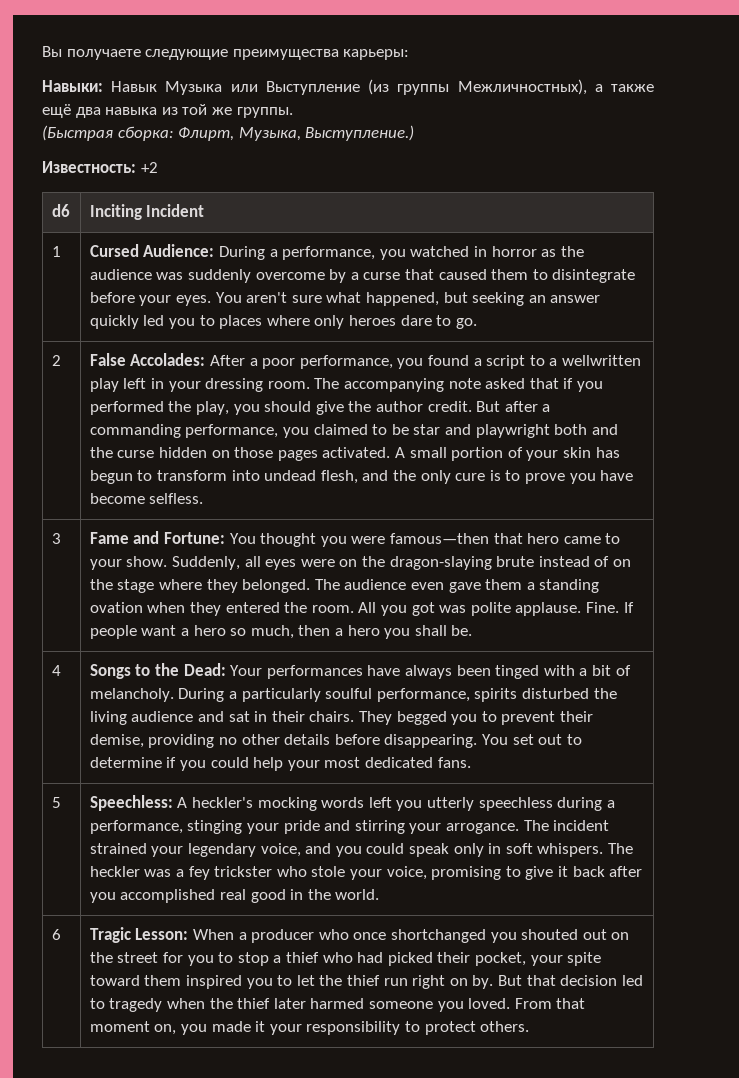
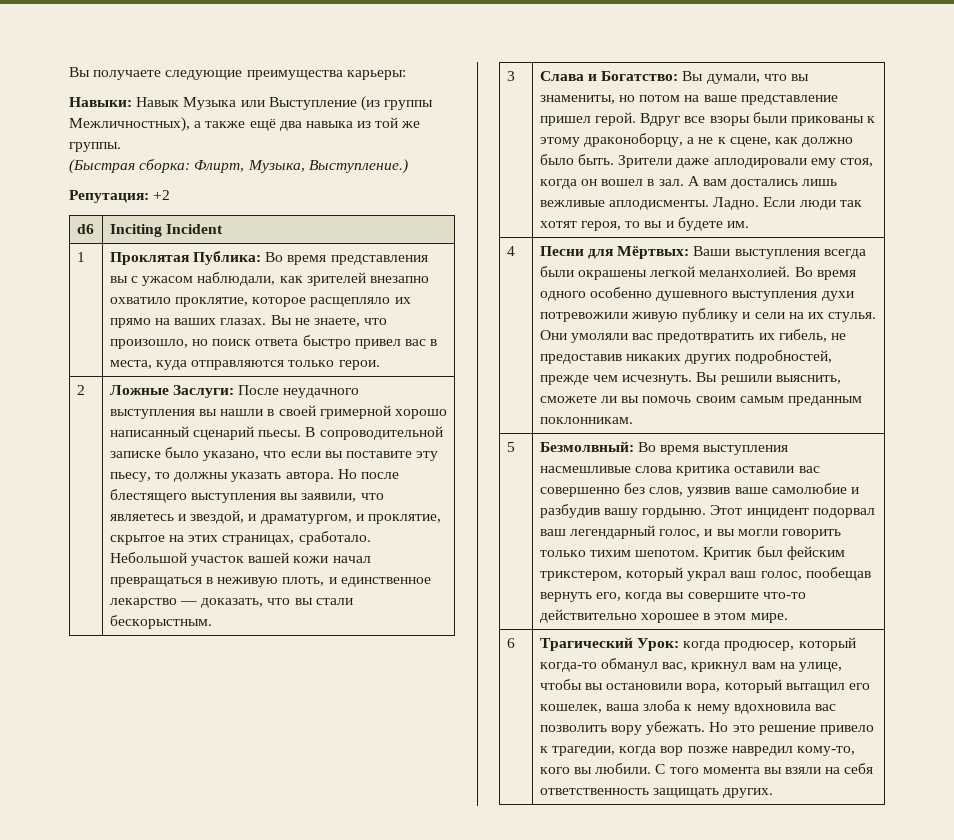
- Известность: +2
+ Репутация: +2
- Cursed Audience: During a performance, you watched in horror as the audience was suddenly overcome by a curse that caused them to disintegrate before your eyes. You aren't sure what happened, but seeking an answer quickly led you to places where only heroes dare to go.
- 2 | False Accolades: After a poor performance, you found a script to a wellwritten play left in your dressing room. The accompanying note asked that if you performed the play, you should give the author credit. But after a commanding performance, you claimed to be star and playwright both and the curse hidden on those pages activated. A small portion of your skin has begun to transform into undead flesh, and the only cure is to prove you have become selfless.
- 3 | Fame and Fortune: You thought you were famous—then that hero came to your show. Suddenly, all eyes were on the dragon-slaying brute instead of on the stage where they belonged. The audience even gave them a standing ovation when they entered the room. All you got was polite applause. Fine. If people want a hero so much, then a hero you shall be.
- 4 | Songs to the Dead: Your performances have always been tinged with a bit of melancholy. During a particularly soulful performance, spirits disturbed the living audience and sat in their chairs. They begged you to prevent their demise, providing no other details before disappearing. You set out to determine if you could help your most dedicated fans.
- 5 | Speechless: A heckler's mocking words left you utterly speechless during a performance, stinging your pride and stirring your arrogance. The incident strained your legendary voice, and you could speak only in soft whispers. The heckler was a fey trickster who stole your voice, promising to give it back after you accomplished real good in the world.
- 6 | Tragic Lesson: When a producer who once shortchanged you shouted out on the street for you to stop a thief who had picked their pocket, your spite toward them inspired you to let the thief run right on by. But that decision led to tragedy when the thief later harmed someone you loved. From that moment on, you made it your responsibility to protect others.
+ Проклятая Публика: Во время представления вы с ужасом наблюдали, как зрителей внезапно охватило проклятие, которое расщепляло их прямо на ваших глазах. Вы не знаете, что произошло, но поиск ответа быстро привел вас в места, куда отправляются только герои.
+ 2 | Ложные Заслуги: После неудачного выступления вы нашли в своей гримерной хорошо написанный сценарий пьесы. В сопроводительной записке было указано, что если вы поставите эту пьесу, то должны указать автора. Но после блестящего выступления вы заявили, что являетесь и звездой, и драматургом, и проклятие, скрытое на этих страницах, сработало. Небольшой участок вашей кожи начал превращаться в неживую плоть, и единственное лекарство — доказать, что вы стали бескорыстным.
+ 3 | Слава и Богатство: Вы думали, что вы знамениты, но потом на ваше представление пришел герой. Вдруг все взоры были прикованы к этому драконоборцу, а не к сцене, как должно было быть. Зрители даже аплодировали ему стоя, когда он вошел в зал. А вам достались лишь вежливые аплодисменты. Ладно. Если люди так хотят героя, то вы и будете им.
+ 4 | Песни для Мёртвых: Ваши выступления всегда были окрашены легкой меланхолией. Во время одного особенно душевного выступления духи потревожили живую публику и сели на их стулья. Они умоляли вас предотвратить их гибель, не предоставив никаких других подробностей, прежде чем исчезнуть. Вы решили выяснить, сможете ли вы помочь своим самым преданным поклонникам.
+ 5 | Безмолвный: Во время выступления насмешливые слова критика оставили вас совершенно без слов, уязвив ваше самолюбие и разбудив вашу гордыню. Этот инцидент подорвал ваш легендарный голос, и вы могли говорить только тихим шепотом. Критик был фейским трикстером, который украл ваш голос, пообещав вернуть его, когда вы совершите что-то действительно хорошее в этом мире.
+ 6 | Трагический Урок: когда продюсер, который когда-то обманул вас, крикнул вам на улице, чтобы вы остановили вора, который вытащил его кошелек, ваша злоба к нему вдохновила вас позволить вору убежать. Но это решение привело к трагедии, когда вор позже навредил кому-то, кого вы любили. С того момента вы взяли на себя ответственность защищать других.

